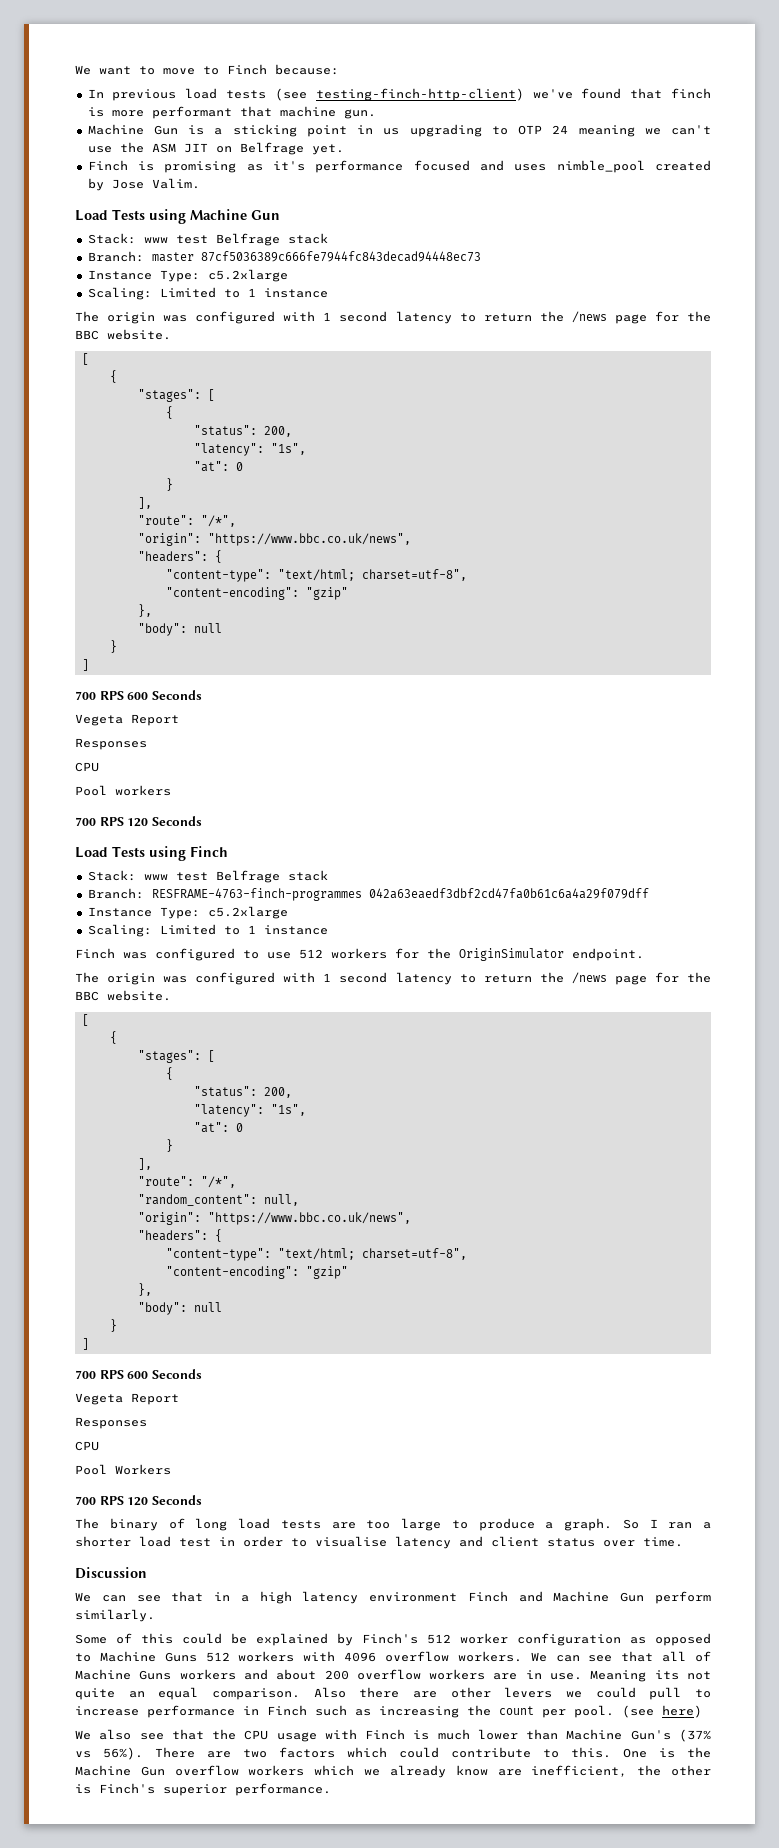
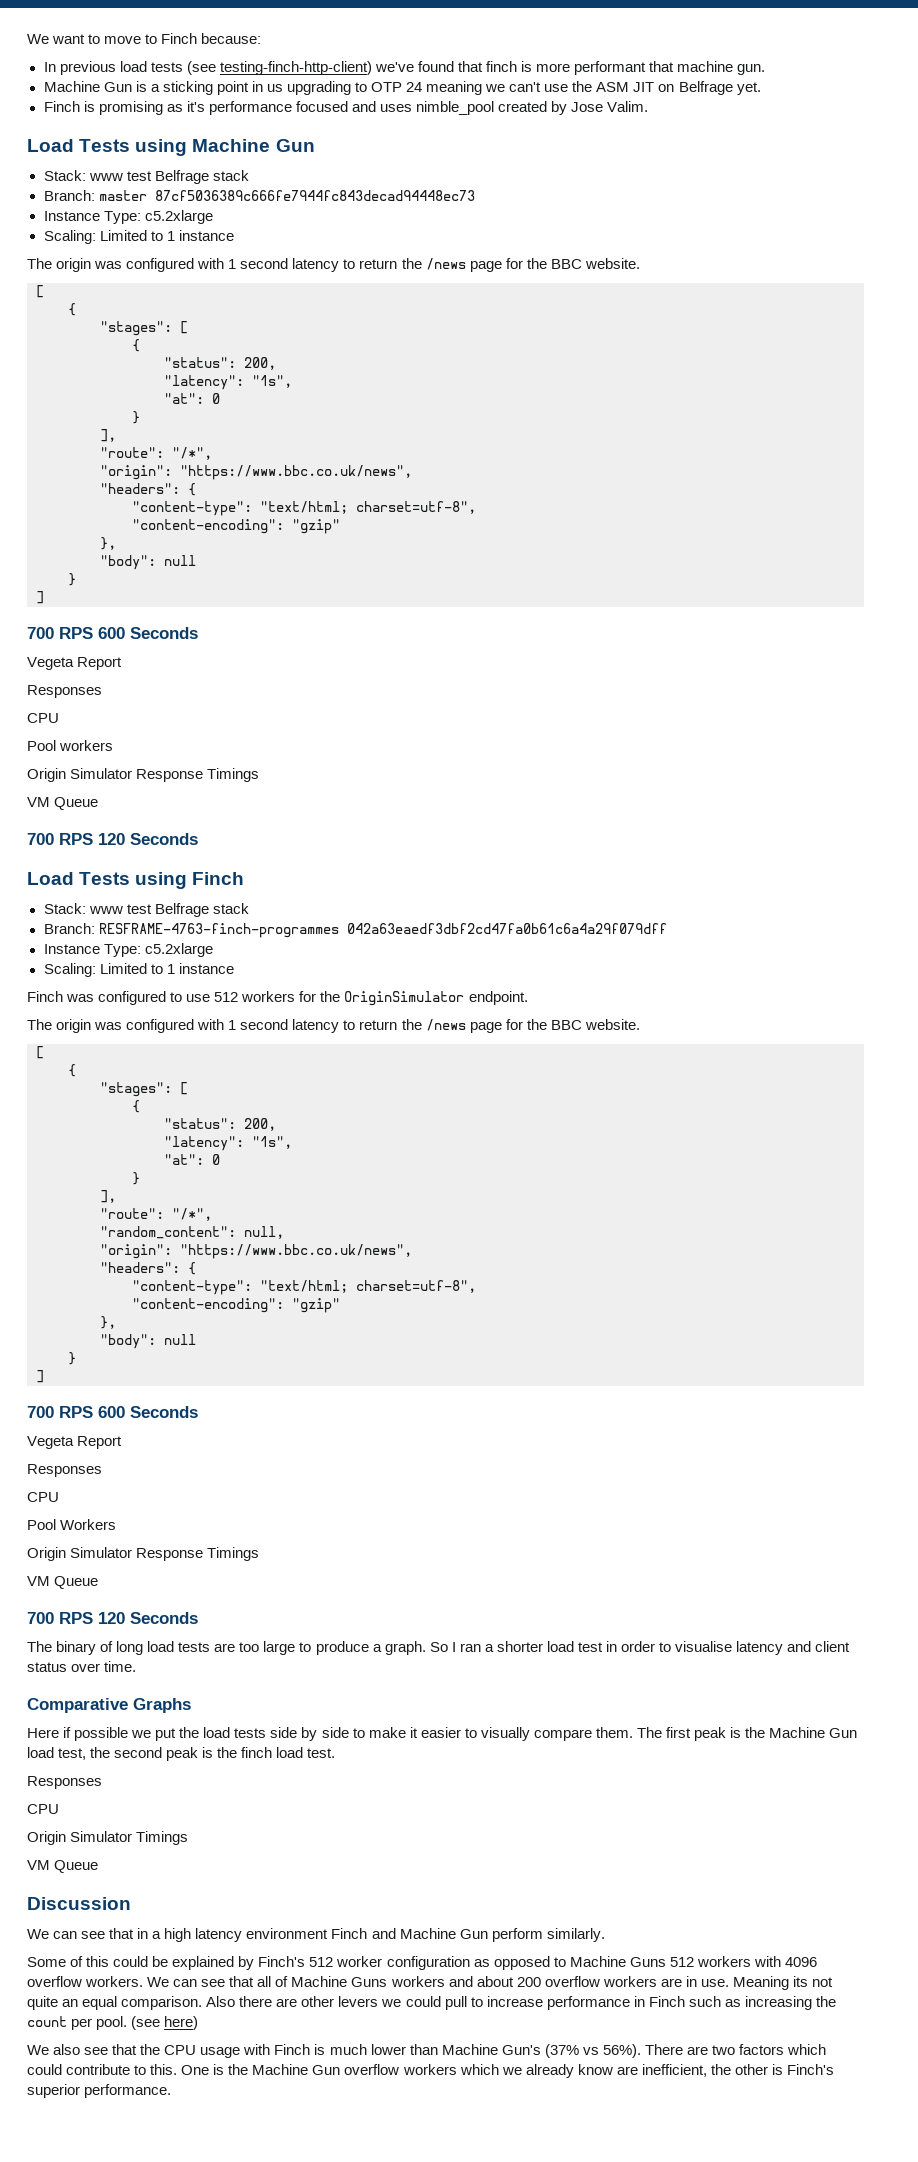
  Pool workers
+ Origin Simulator Response Timings
+ VM Queue
  Pool Workers
+ Origin Simulator Response Timings
+ VM Queue
+ Comparative Graphs
+ Here if possible we put the load tests side by side to make it easier to visually compare them. The first peak is the Machine Gun load test, the second peak is the finch load test.
+ Responses
+ CPU
+ Origin Simulator Timings
+ VM Queue

